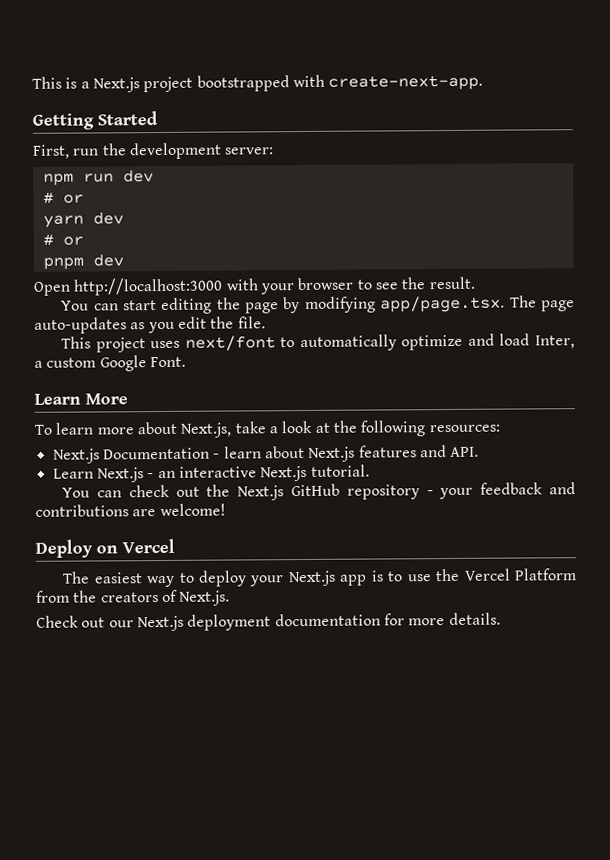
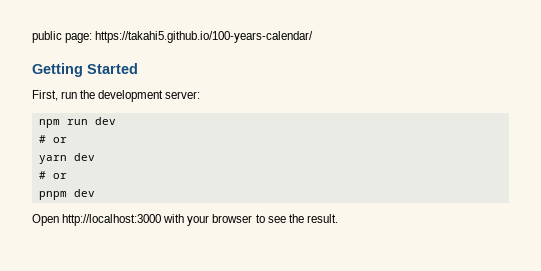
- This is a Next.js project bootstrapped with create-next-app.
+ public page: https://takahi5.github.io/100-years-calendar/
- You can start editing the page by modifying app/page.tsx. The page auto-updates as you edit the file.
- This project uses next/font to automatically optimize and load Inter, a custom Google Font.
- Learn More
- To learn more about Next.js, take a look at the following resources:
- Next.js Documentation - learn about Next.js features and API.
- Learn Next.js - an interactive Next.js tutorial.
- You can check out the Next.js GitHub repository - your feedback and contributions are welcome!
- Deploy on Vercel
- The easiest way to deploy your Next.js app is to use the Vercel Platform from the creators of Next.js.
- Check out our Next.js deployment documentation for more details.

